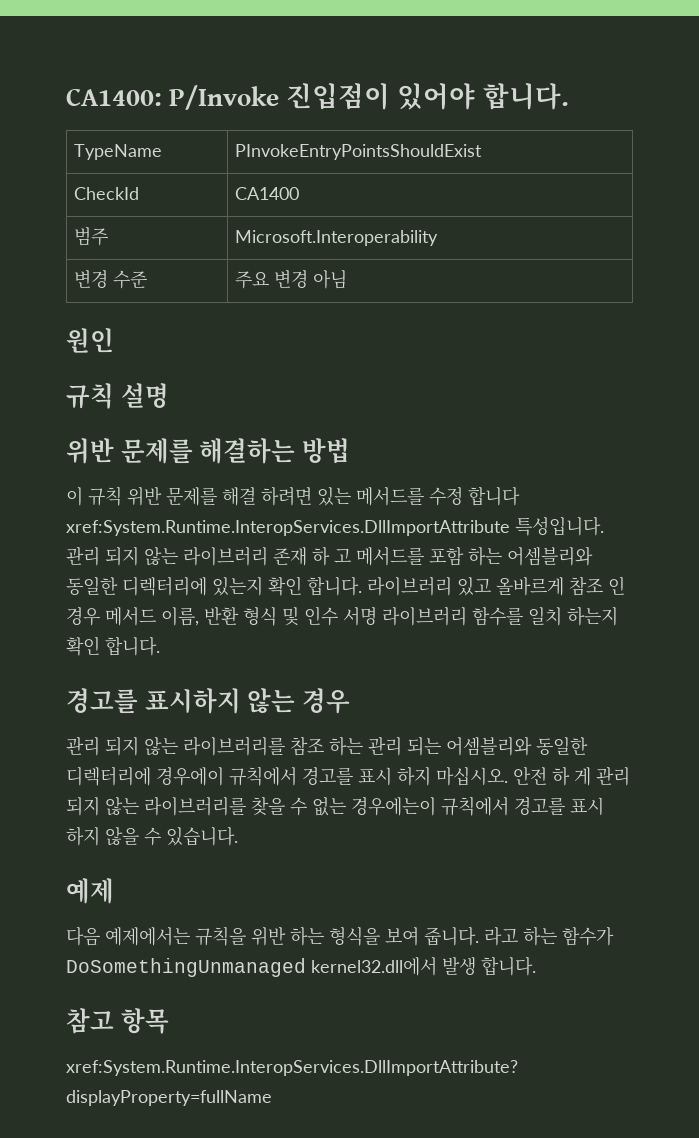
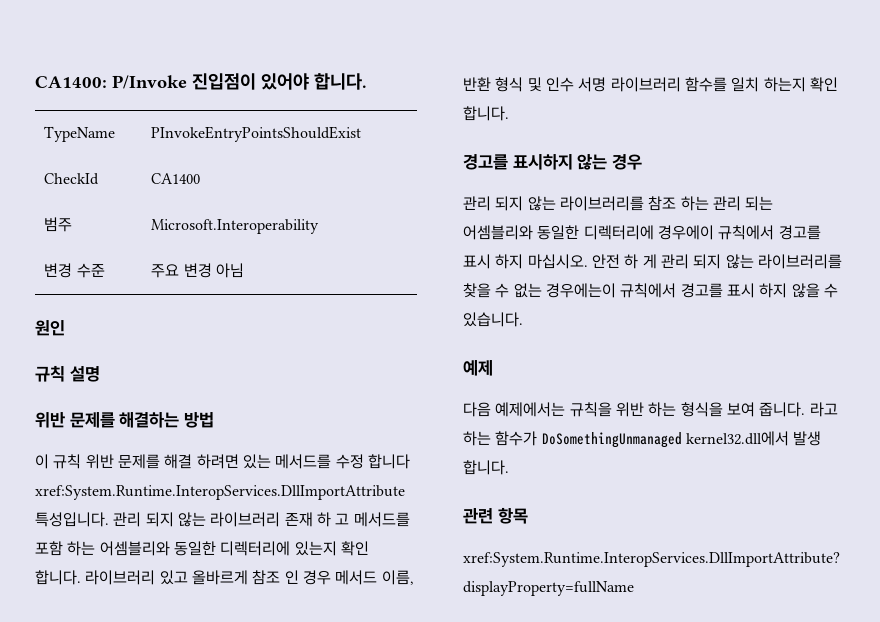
- 참고 항목
+ 관련 항목

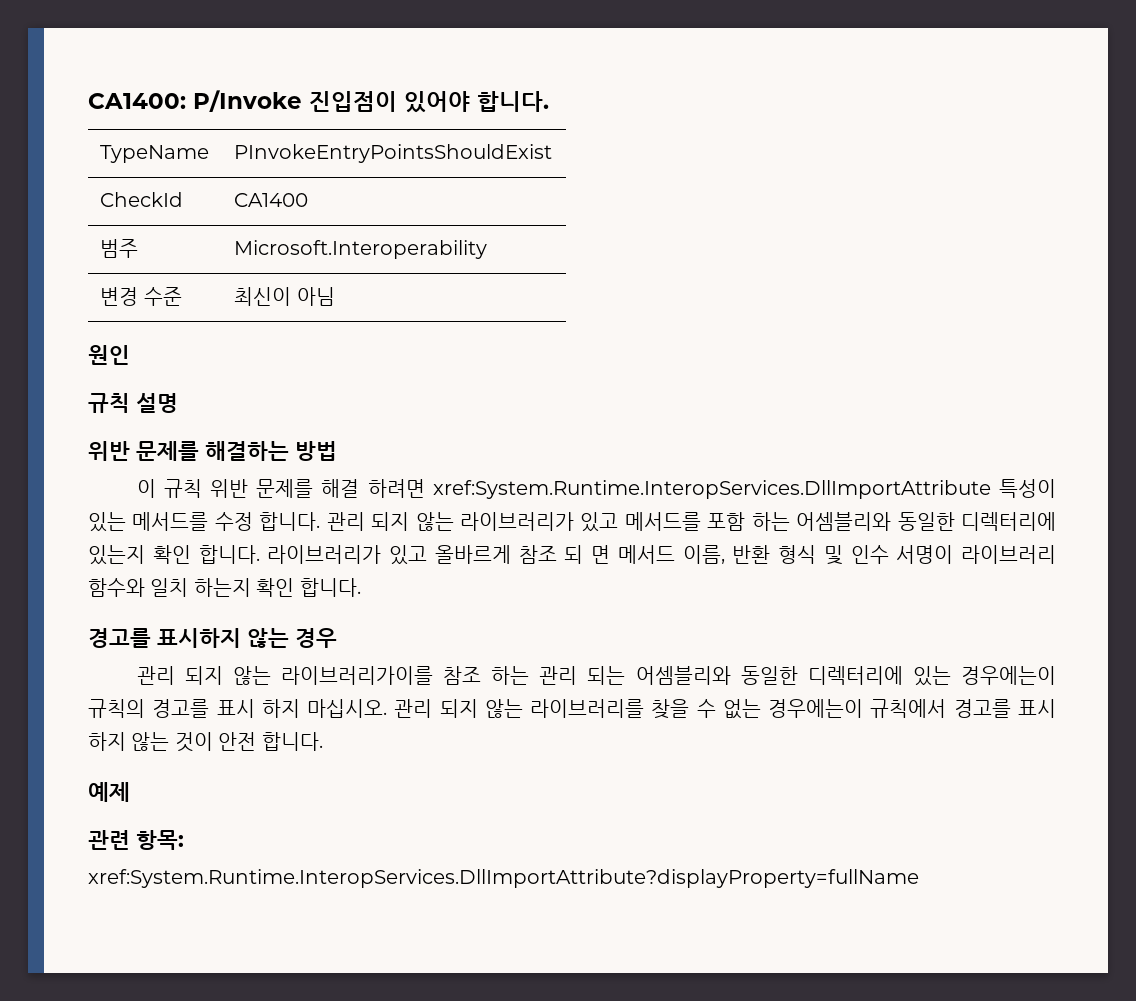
- 변경 수준 | 주요 변경 아님
+ 변경 수준 | 최신이 아님
- 이 규칙 위반 문제를 해결 하려면 있는 메서드를 수정 합니다 xref:System.Runtime.InteropServices.DllImportAttribute 특성입니다. 관리 되지 않는 라이브러리 존재 하 고 메서드를 포함 하는 어셈블리와 동일한 디렉터리에 있는지 확인 합니다.
+ 이 규칙 위반 문제를 해결 하려면 xref:System.Runtime.InteropServices.DllImportAttribute 특성이 있는 메서드를 수정 합니다. 관리 되지 않는 라이브러리가 있고 메서드를 포함 하는 어셈블리와 동일한 디렉터리에 있는지 확인 합니다.
- 라이브러리 있고 올바르게 참조 인 경우 메서드 이름, 반환 형식 및 인수 서명 라이브러리 함수를 일치 하는지 확인 합니다.
+ 라이브러리가 있고 올바르게 참조 되 면 메서드 이름, 반환 형식 및 인수 서명이 라이브러리 함수와 일치 하는지 확인 합니다.
- 관리 되지 않는 라이브러리를 참조 하는 관리 되는 어셈블리와 동일한 디렉터리에 경우에이 규칙에서 경고를 표시 하지 마십시오.
+ 관리 되지 않는 라이브러리가이를 참조 하는 관리 되는 어셈블리와 동일한 디렉터리에 있는 경우에는이 규칙의 경고를 표시 하지 마십시오.
- 안전 하 게 관리 되지 않는 라이브러리를 찾을 수 없는 경우에는이 규칙에서 경고를 표시 하지 않을 수 있습니다.
+ 관리 되지 않는 라이브러리를 찾을 수 없는 경우에는이 규칙에서 경고를 표시 하지 않는 것이 안전 합니다.
  예제
- 다음 예제에서는 규칙을 위반 하는 형식을 보여 줍니다. 라고 하는 함수가 DoSomethingUnmanaged kernel32.dll에서 발생 합니다.
- 관련 항목
+ 관련 항목:

